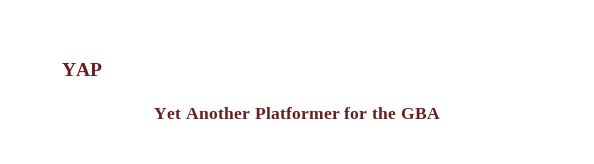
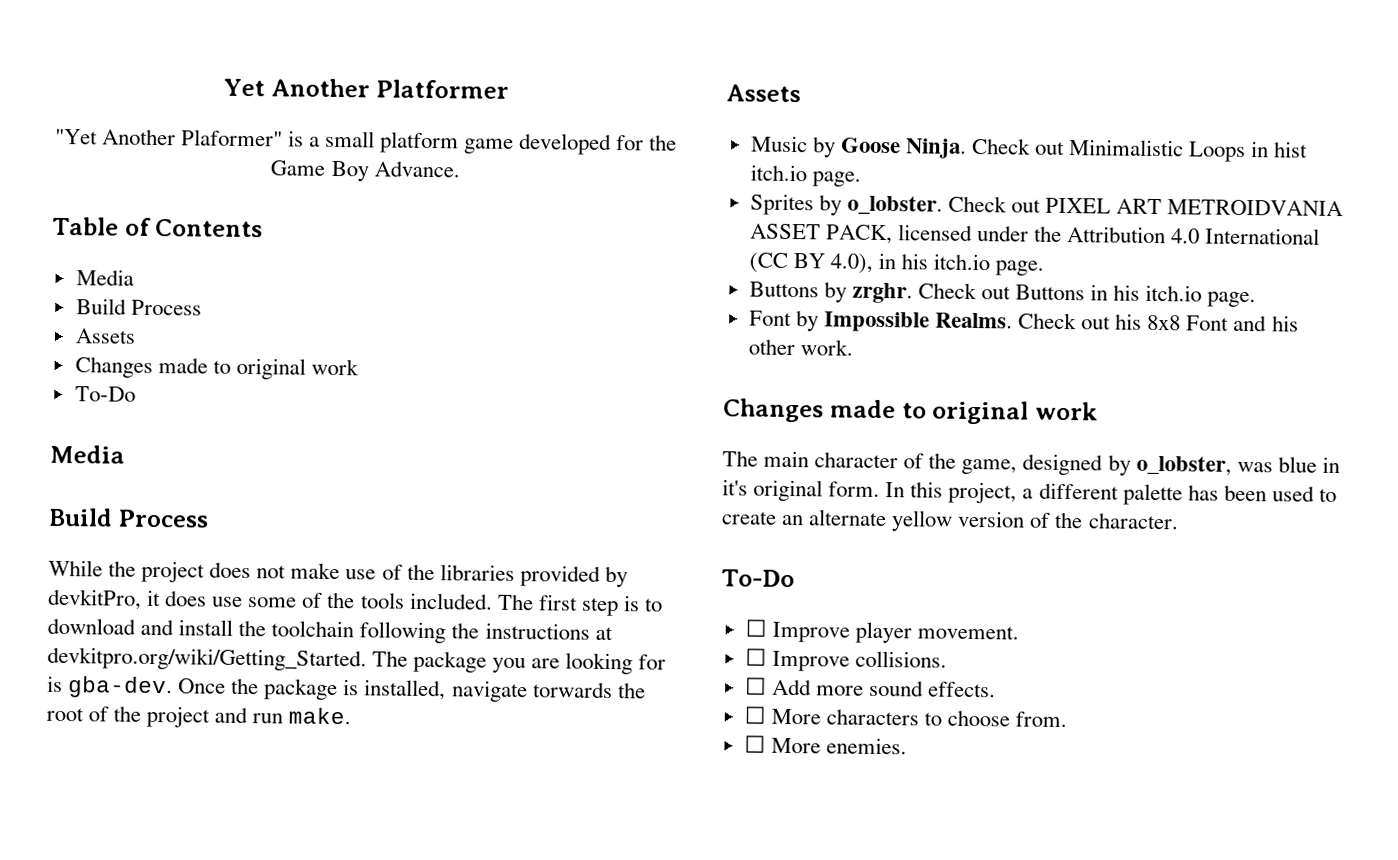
- YAP
- Yet Another Platformer for the GBA
+ Yet Another Platformer
+ "Yet Another Plaformer" is a small platform game developed for the Game Boy Advance.
+ Table of Contents
+ Media
+ Build Process
+ Assets
+ Changes made to original work
+ To-Do
+ Media
+ Build Process
+ While the project does not make use of the libraries provided by devkitPro, it does use some of the tools included. The first step is to download and install the toolchain following the instructions at devkitpro.org/wiki/Getting_Started. The package you are looking for is gba-dev. Once the package is installed, navigate torwards the root of the project and run make.
+ Assets
+ Music by Goose Ninja. Check out Minimalistic Loops in hist itch.io page.
+ Sprites by o_lobster. Check out PIXEL ART METROIDVANIA ASSET PACK, licensed under the Attribution 4.0 International (CC BY 4.0), in his itch.io page.
+ Buttons by zrghr. Check out Buttons in his itch.io page.
+ Font by Impossible Realms. Check out his 8x8 Font and his other work.
+ Changes made to original work
+ The main character of the game, designed by o_lobster, was blue in it's original form. In this project, a different palette has been used to create an alternate yellow version of the character.
+ To-Do
+ ☐ Improve player movement.
+ ☐ Improve collisions.
+ ☐ Add more sound effects.
+ ☐ More characters to choose from.
+ ☐ More enemies.

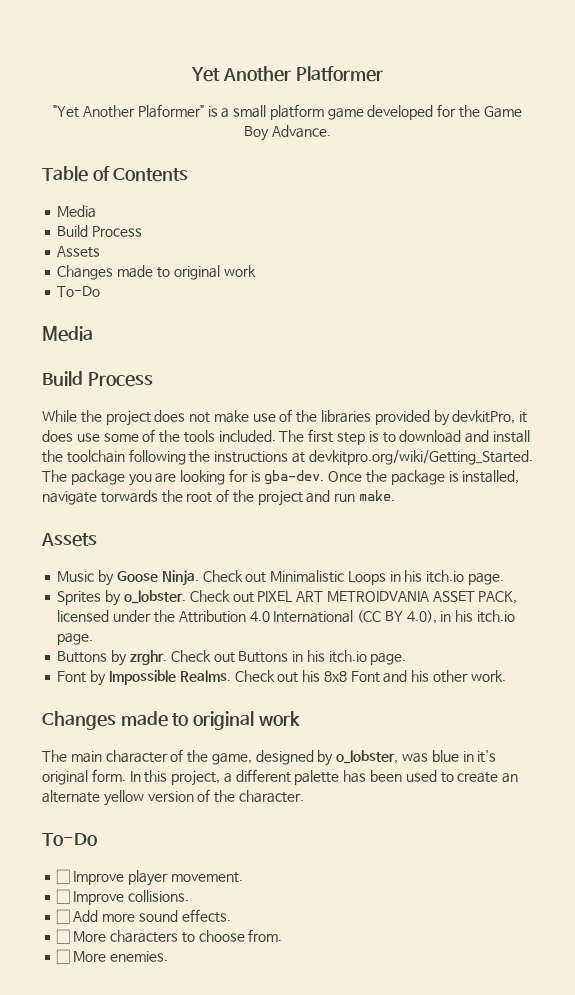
- Check out Minimalistic Loops in hist itch.io page.
+ Check out Minimalistic Loops in his itch.io page.

